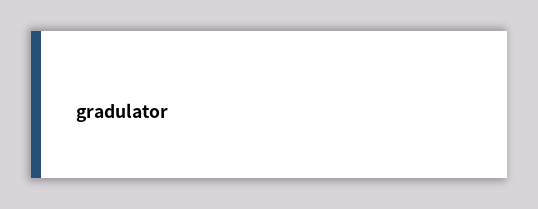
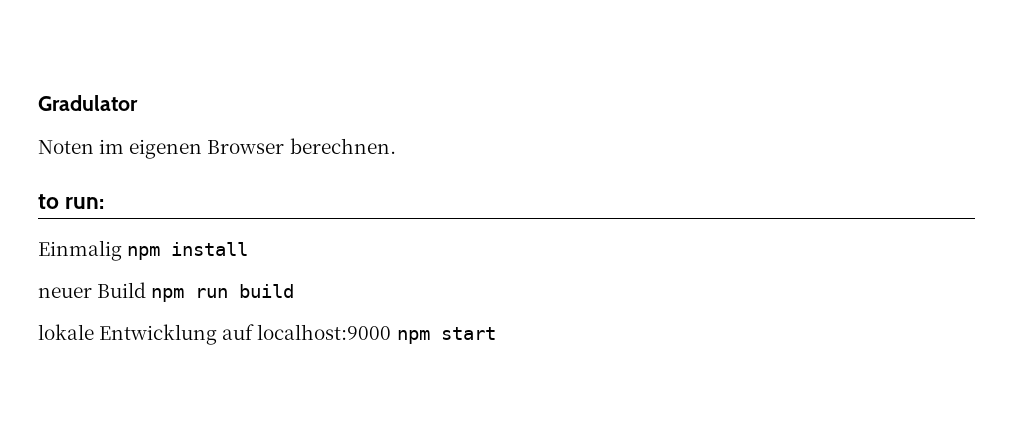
- gradulator
+ Gradulator
+ Noten im eigenen Browser berechnen.
+ to run:
+ Einmalig npm install
+ neuer Build npm run build
+ lokale Entwicklung auf localhost:9000 npm start

